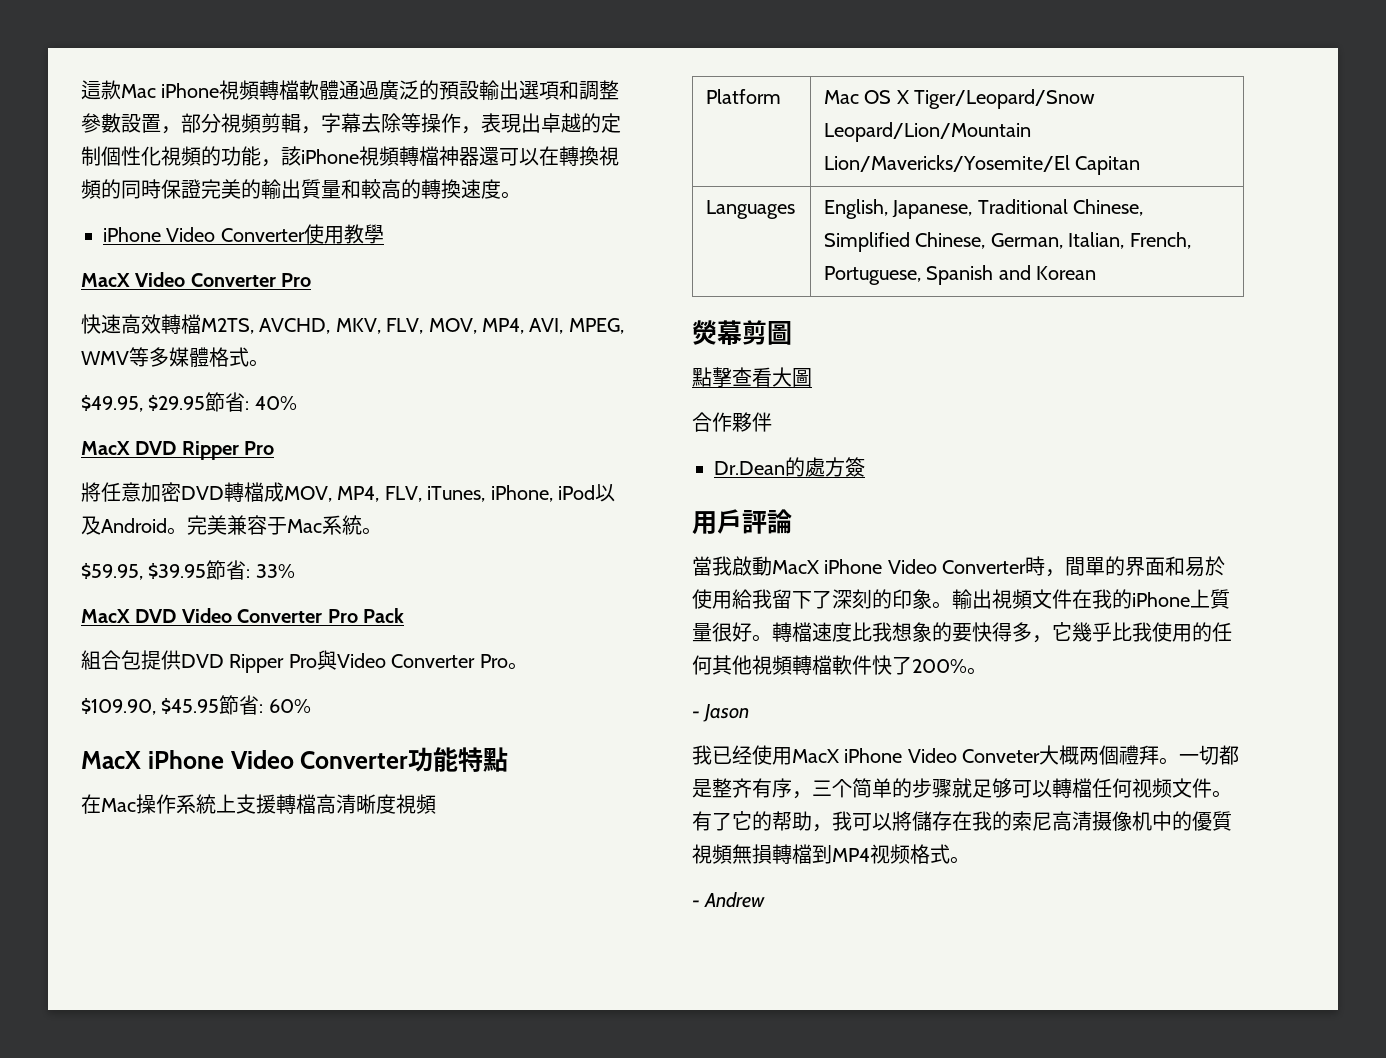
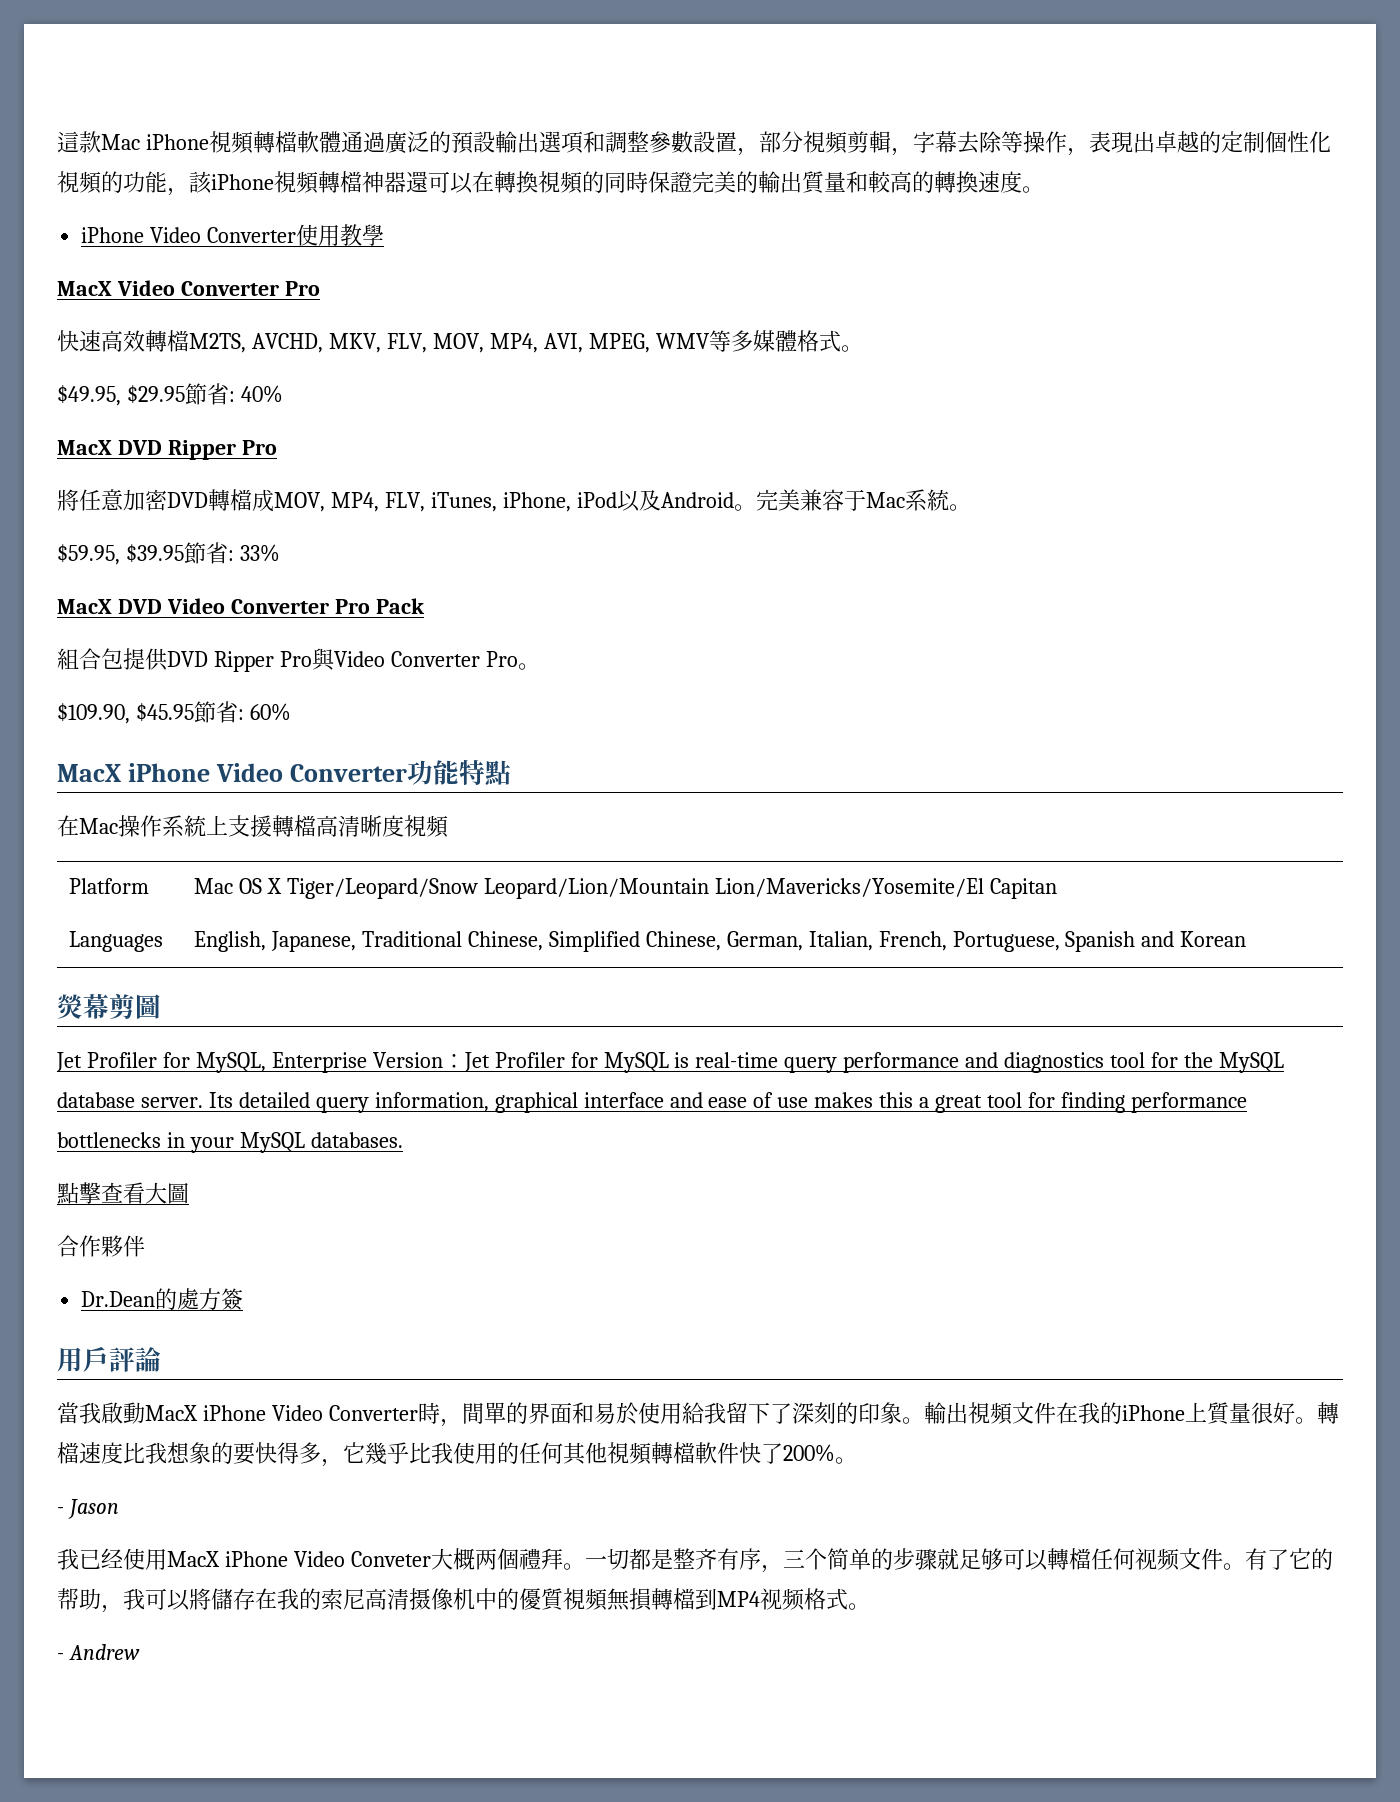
+ Jet Profiler for MySQL, Enterprise Version：Jet Profiler for MySQL is real-time query performance and diagnostics tool for the MySQL database server. Its detailed query information, graphical interface and ease of use makes this a great tool for finding performance bottlenecks in your MySQL databases.

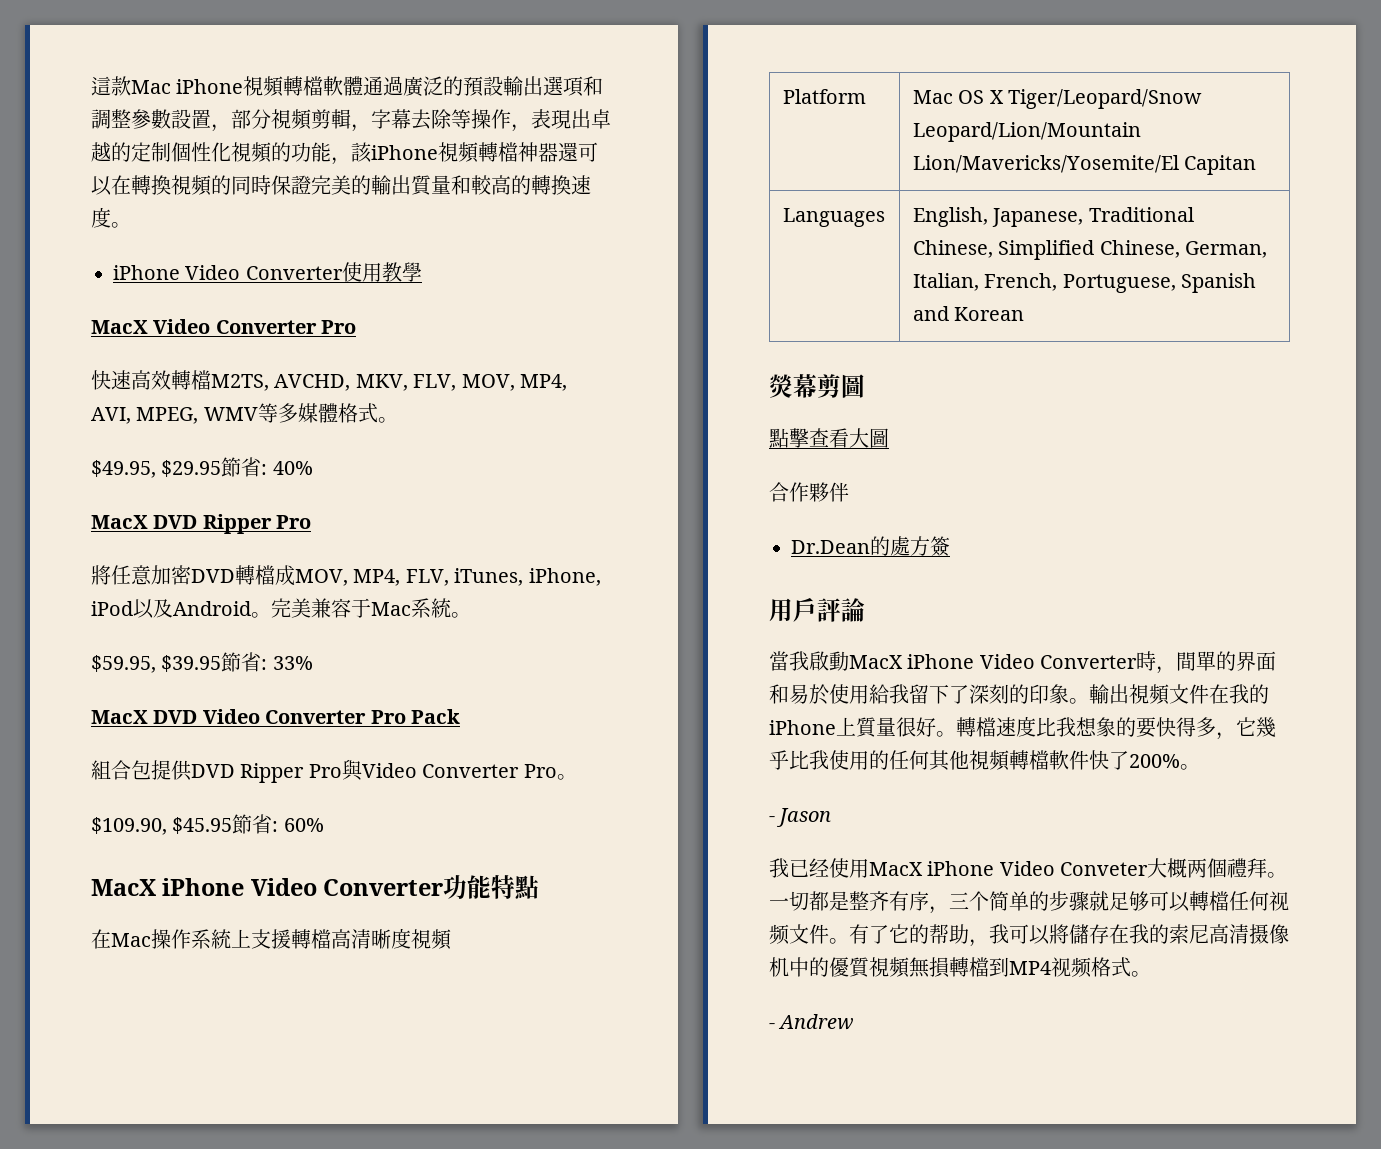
- Jet Profiler for MySQL, Enterprise Version：Jet Profiler for MySQL is real-time query performance and diagnostics tool for the MySQL database server. Its detailed query information, graphical interface and ease of use makes this a great tool for finding performance bottlenecks in your MySQL databases.

